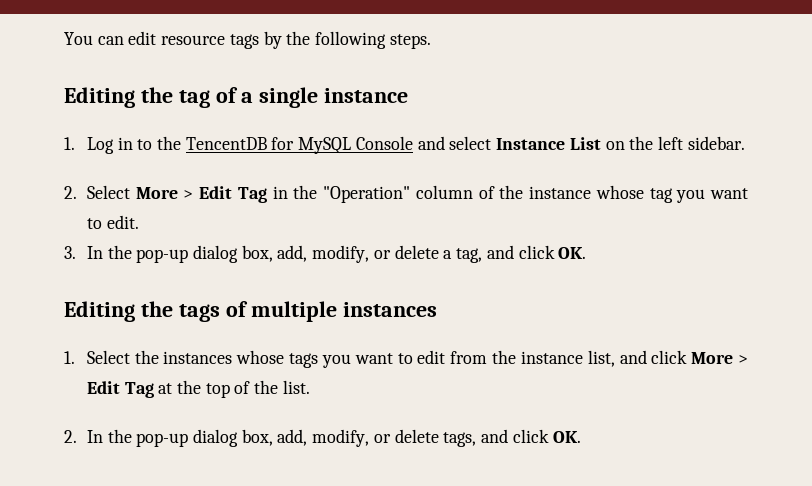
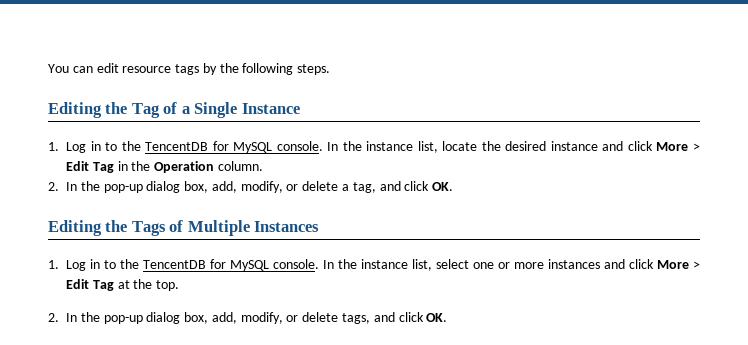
- Editing the tag of a single instance
- 1. Log in to the TencentDB for MySQL Console and select Instance List on the left sidebar.
- 2. Select More > Edit Tag in the "Operation" column of the instance whose tag you want to edit.
- 3. In the pop-up dialog box, add, modify, or delete a tag, and click OK.
+ Editing the Tag of a Single Instance
+ 1. Log in to the TencentDB for MySQL console. In the instance list, locate the desired instance and click More > Edit Tag in the Operation column.
+ 2. In the pop-up dialog box, add, modify, or delete a tag, and click OK.
- Editing the tags of multiple instances
- 1. Select the instances whose tags you want to edit from the instance list, and click More > Edit Tag at the top of the list.
+ Editing the Tags of Multiple Instances
+ 1. Log in to the TencentDB for MySQL console. In the instance list, select one or more instances and click More > Edit Tag at the top.

